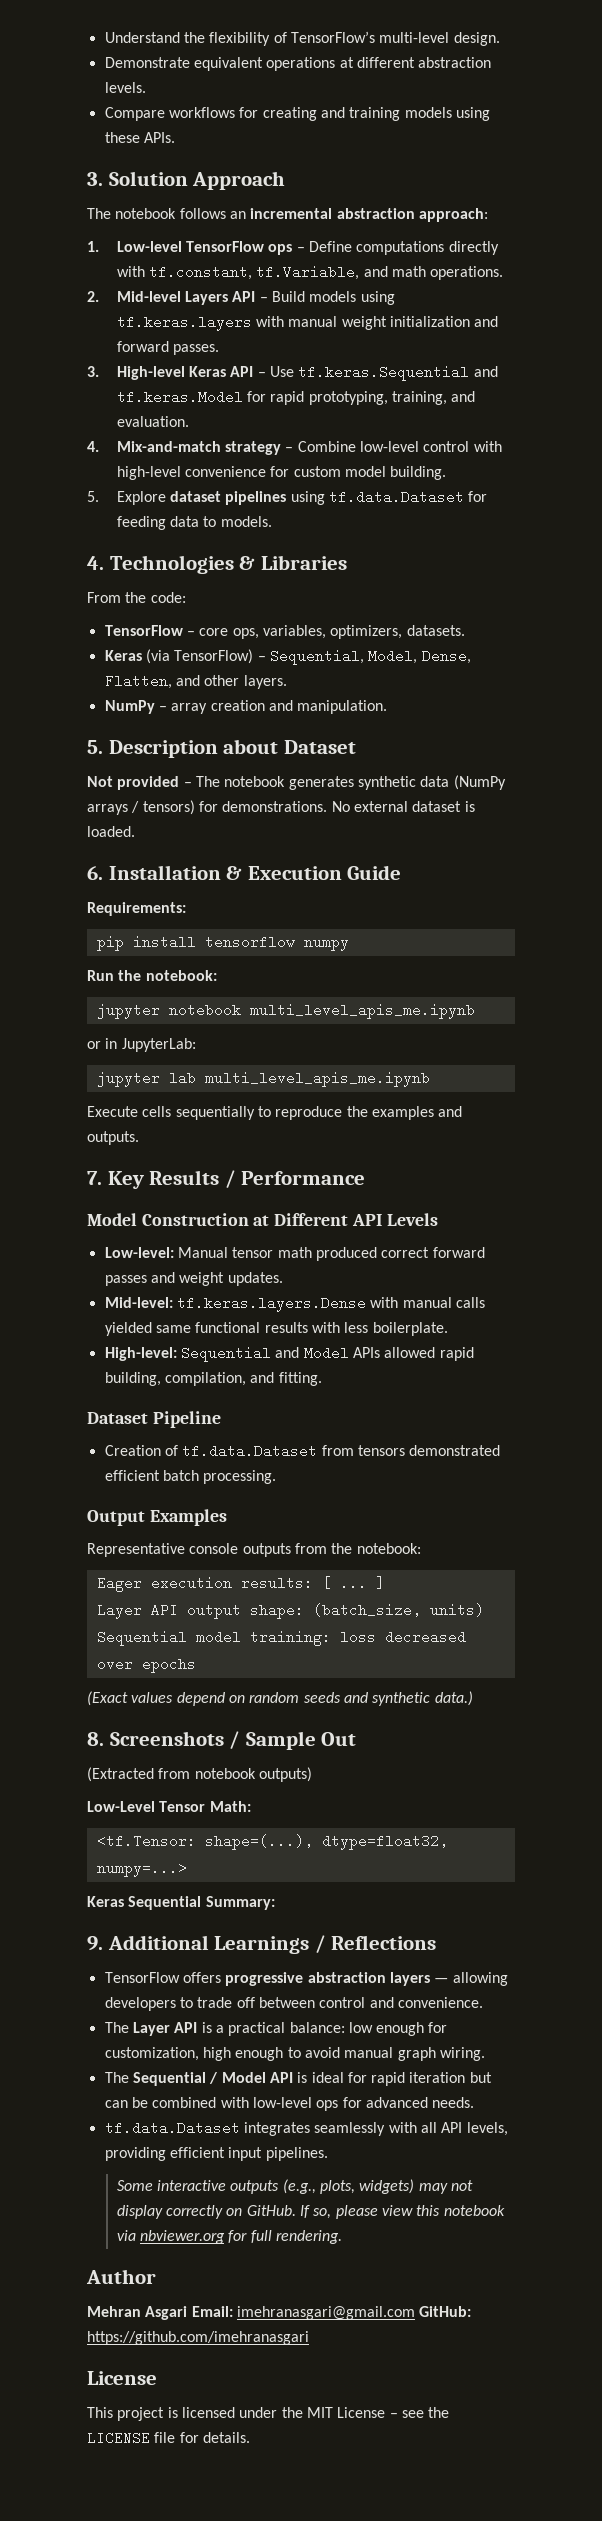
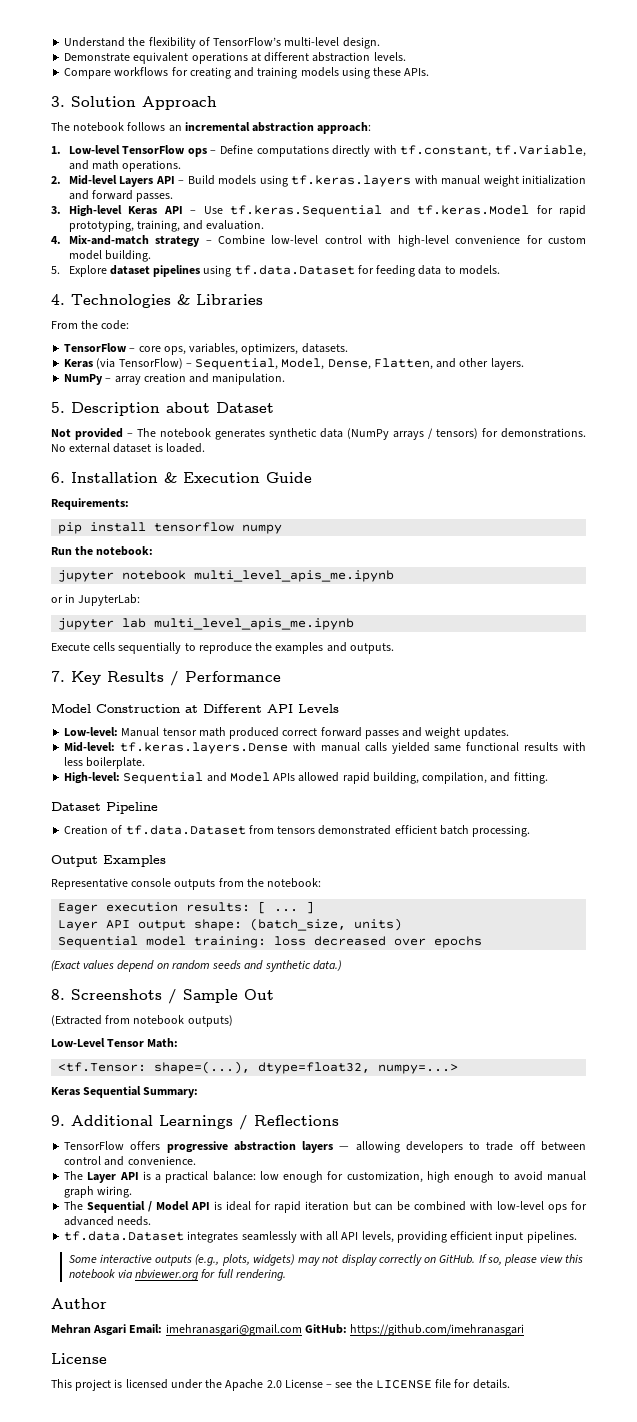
- This project is licensed under the MIT License – see the LICENSE file for details.
+ This project is licensed under the Apache 2.0 License – see the LICENSE file for details.

